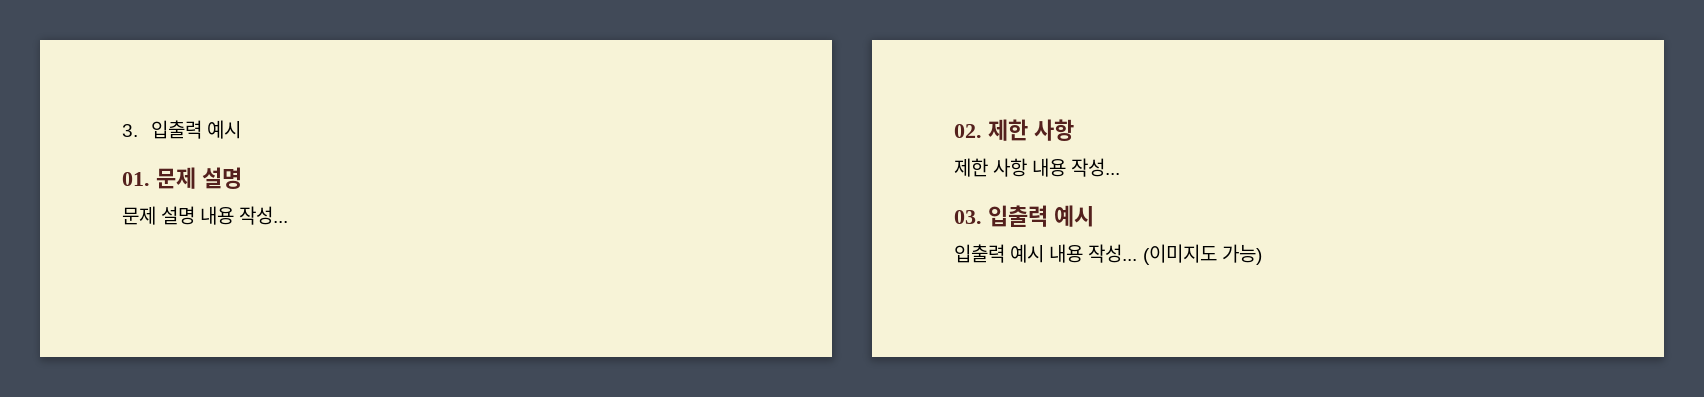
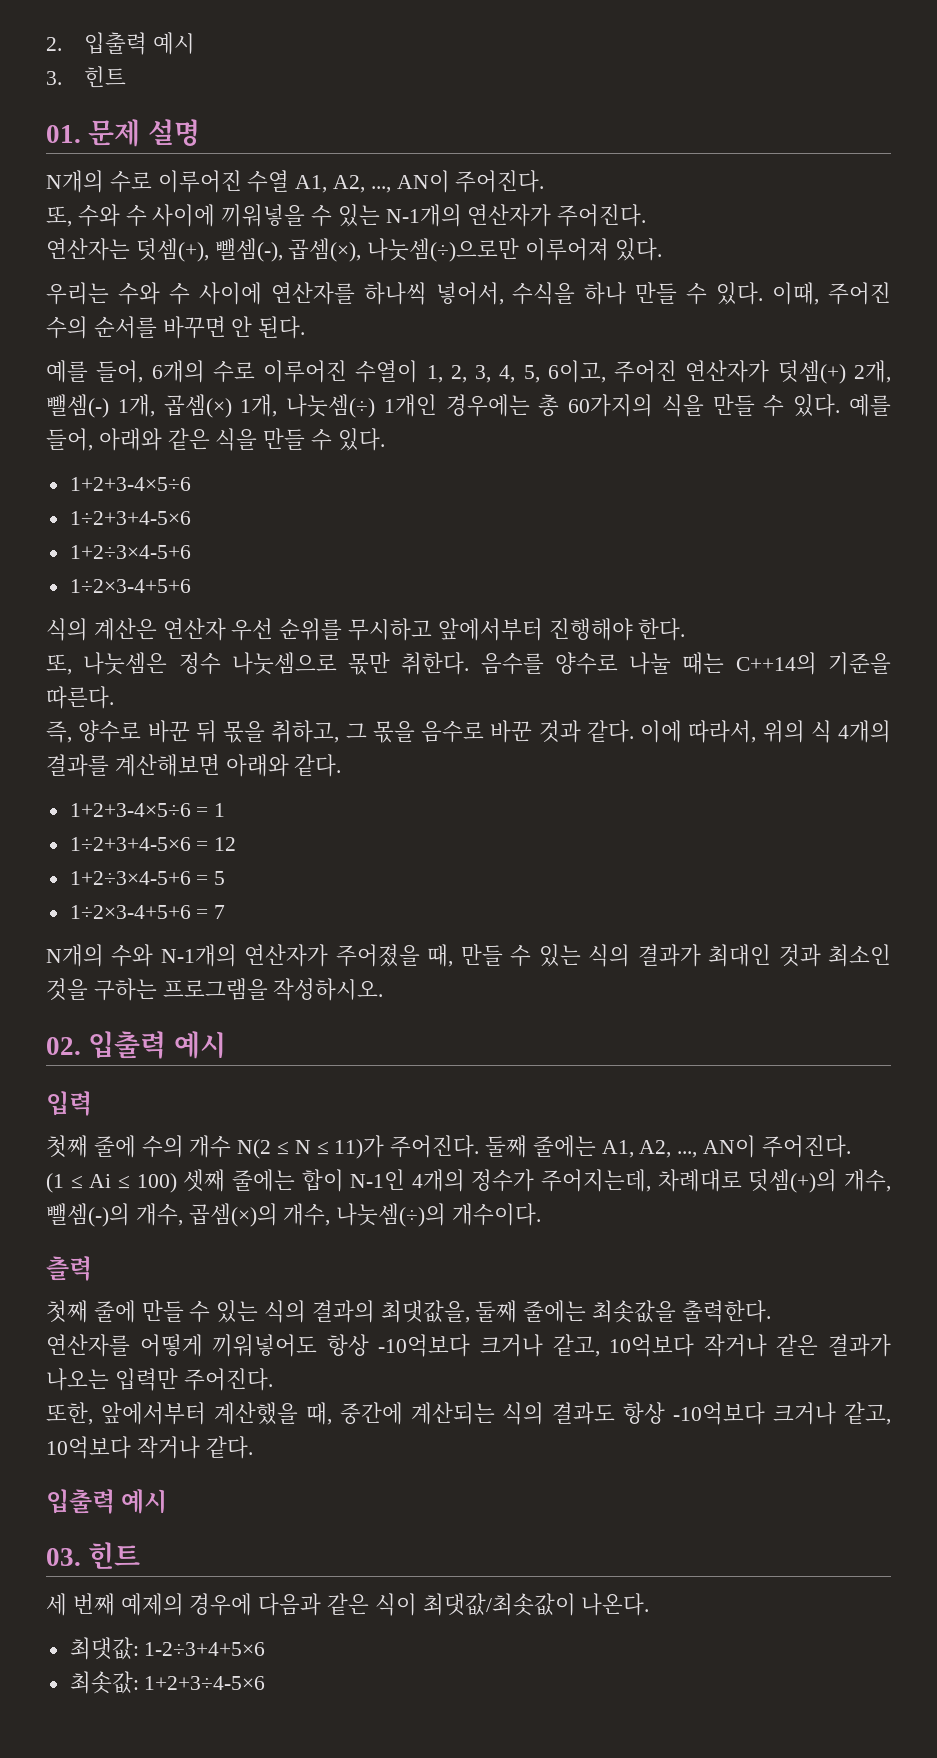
- 3. 입출력 예시
+ 2. 입출력 예시
+ 3. 힌트
- 문제 설명 내용 작성...
- 02. 제한 사항
- 제한 사항 내용 작성...
- 03. 입출력 예시
- 입출력 예시 내용 작성... (이미지도 가능)
+ N개의 수로 이루어진 수열 A1, A2, ..., AN이 주어진다.
+ 또, 수와 수 사이에 끼워넣을 수 있는 N-1개의 연산자가 주어진다.
+ 연산자는 덧셈(+), 뺄셈(-), 곱셈(×), 나눗셈(÷)으로만 이루어져 있다.
+ 우리는 수와 수 사이에 연산자를 하나씩 넣어서, 수식을 하나 만들 수 있다. 이때, 주어진 수의 순서를 바꾸면 안 된다.
+ 예를 들어, 6개의 수로 이루어진 수열이 1, 2, 3, 4, 5, 6이고, 주어진 연산자가 덧셈(+) 2개, 뺄셈(-) 1개, 곱셈(×) 1개, 나눗셈(÷) 1개인 경우에는 총 60가지의 식을 만들 수 있다. 예를 들어, 아래와 같은 식을 만들 수 있다.
+ 1+2+3-4×5÷6
+ 1÷2+3+4-5×6
+ 1+2÷3×4-5+6
+ 1÷2×3-4+5+6
+ 식의 계산은 연산자 우선 순위를 무시하고 앞에서부터 진행해야 한다.
+ 또, 나눗셈은 정수 나눗셈으로 몫만 취한다. 음수를 양수로 나눌 때는 C++14의 기준을 따른다.
+ 즉, 양수로 바꾼 뒤 몫을 취하고, 그 몫을 음수로 바꾼 것과 같다. 이에 따라서, 위의 식 4개의 결과를 계산해보면 아래와 같다.
+ 1+2+3-4×5÷6 = 1
+ 1÷2+3+4-5×6 = 12
+ 1+2÷3×4-5+6 = 5
+ 1÷2×3-4+5+6 = 7
+ N개의 수와 N-1개의 연산자가 주어졌을 때, 만들 수 있는 식의 결과가 최대인 것과 최소인 것을 구하는 프로그램을 작성하시오.
+ 02. 입출력 예시
+ 입력
+ 첫째 줄에 수의 개수 N(2 ≤ N ≤ 11)가 주어진다. 둘째 줄에는 A1, A2, ..., AN이 주어진다.
+ (1 ≤ Ai ≤ 100) 셋째 줄에는 합이 N-1인 4개의 정수가 주어지는데, 차례대로 덧셈(+)의 개수, 뺄셈(-)의 개수, 곱셈(×)의 개수, 나눗셈(÷)의 개수이다.
+ 츨력
+ 첫째 줄에 만들 수 있는 식의 결과의 최댓값을, 둘째 줄에는 최솟값을 출력한다.
+ 연산자를 어떻게 끼워넣어도 항상 -10억보다 크거나 같고, 10억보다 작거나 같은 결과가 나오는 입력만 주어진다.
+ 또한, 앞에서부터 계산했을 때, 중간에 계산되는 식의 결과도 항상 -10억보다 크거나 같고, 10억보다 작거나 같다.
+ 입출력 예시
+ 03. 힌트
+ 세 번째 예제의 경우에 다음과 같은 식이 최댓값/최솟값이 나온다.
+ 최댓값: 1-2÷3+4+5×6
+ 최솟값: 1+2+3÷4-5×6

